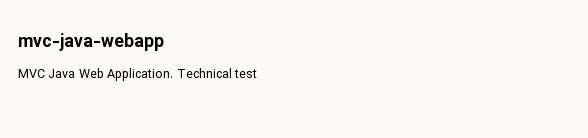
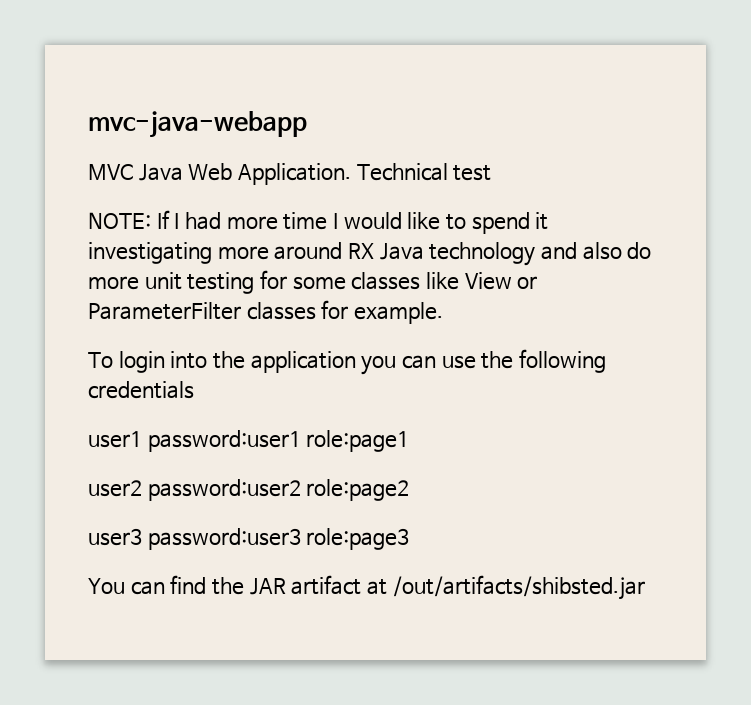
+ NOTE: If I had more time I would like to spend it investigating more around RX Java technology and also do more unit testing for some classes like View or ParameterFilter classes for example.
+ To login into the application you can use the following credentials
+ user1 password:user1 role:page1
+ user2 password:user2 role:page2
+ user3 password:user3 role:page3
+ You can find the JAR artifact at /out/artifacts/shibsted.jar

